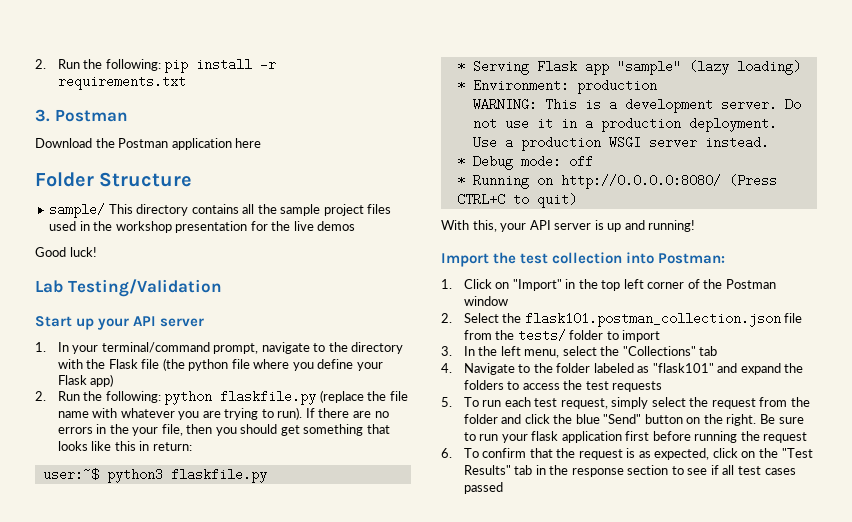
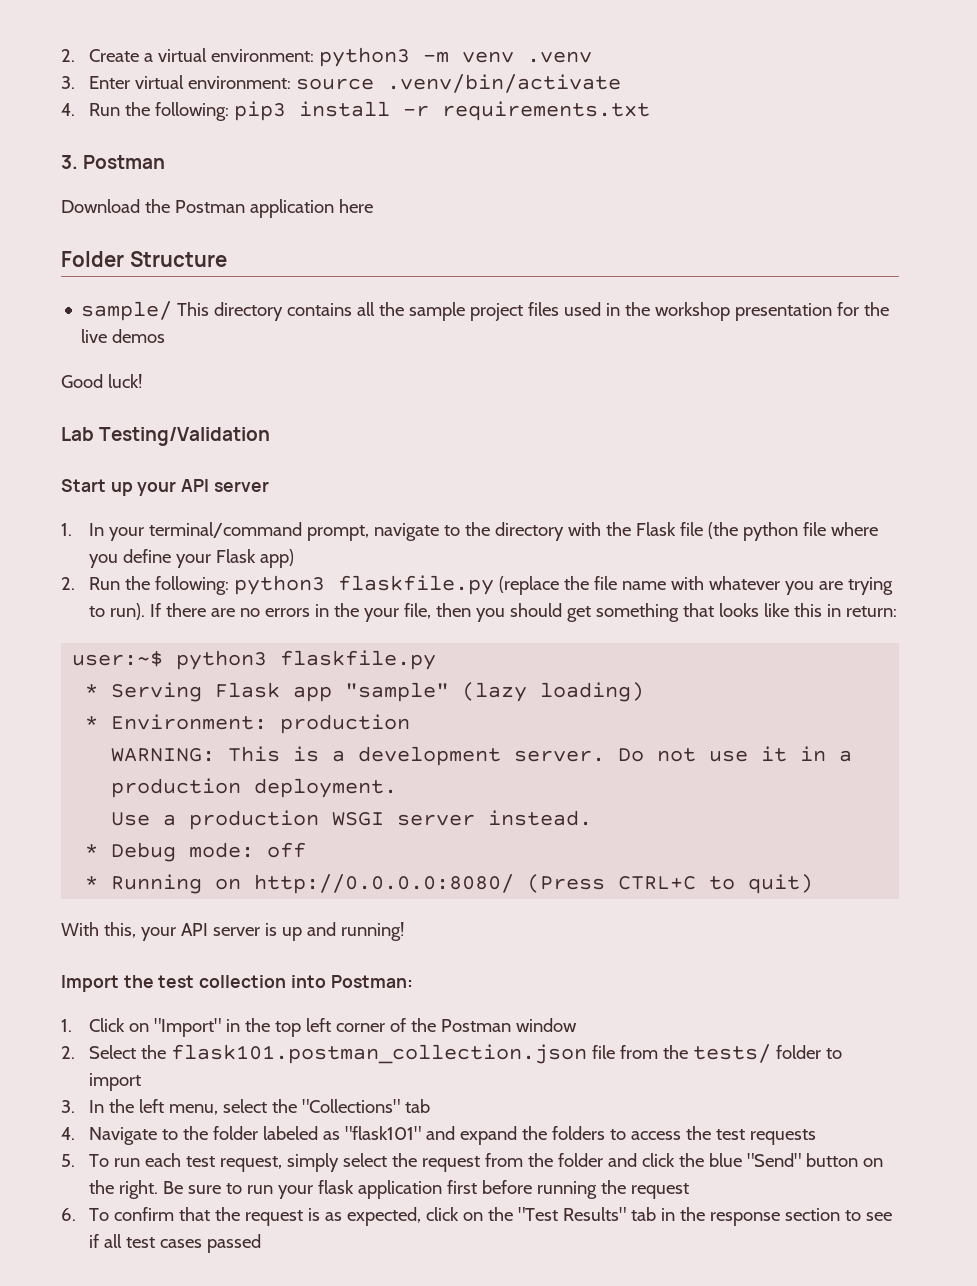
- 2. Run the following: pip install -r requirements.txt
+ 2. Create a virtual environment: python3 -m venv .venv
+ 3. Enter virtual environment: source .venv/bin/activate
+ 4. Run the following: pip3 install -r requirements.txt
- 2. Run the following: python flaskfile.py (replace the file name with whatever you are trying to run).
+ 2. Run the following: python3 flaskfile.py (replace the file name with whatever you are trying to run).

